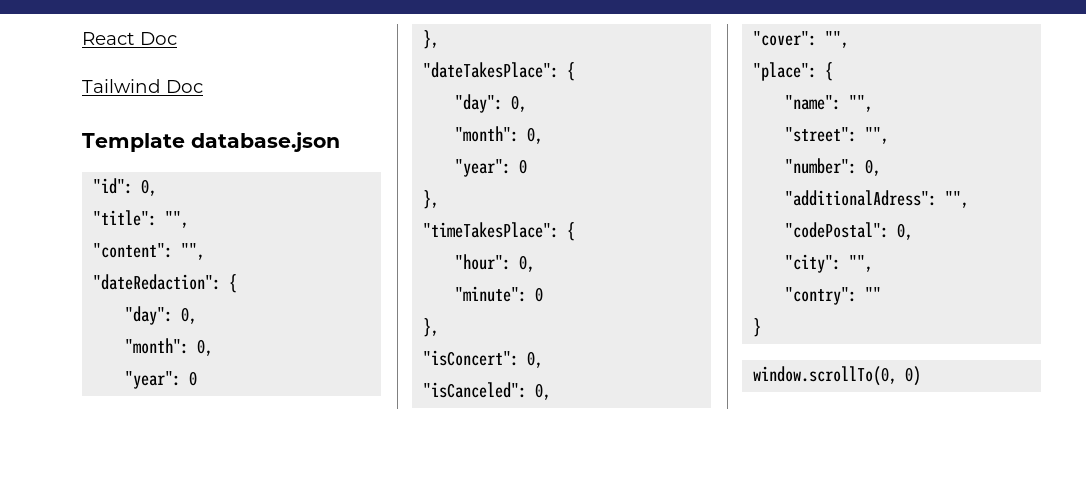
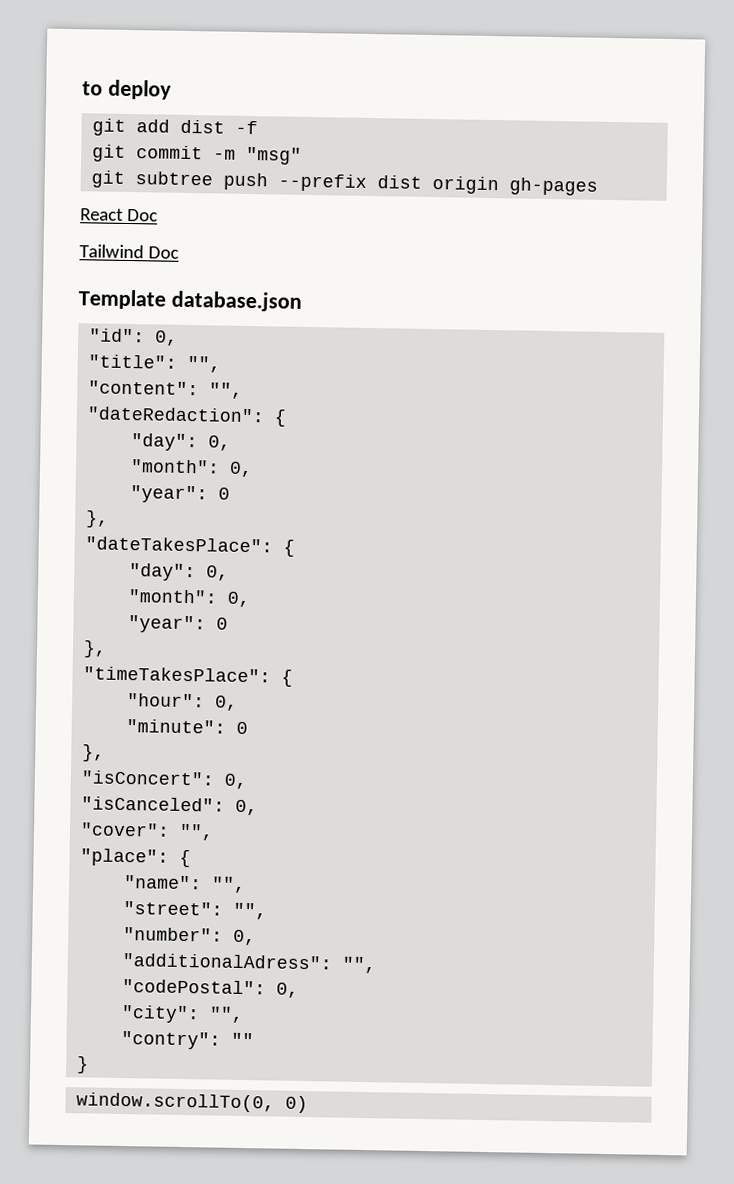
+ to deploy
+ git add dist -f
+ git commit -m "msg"
+ git subtree push --prefix dist origin gh-pages

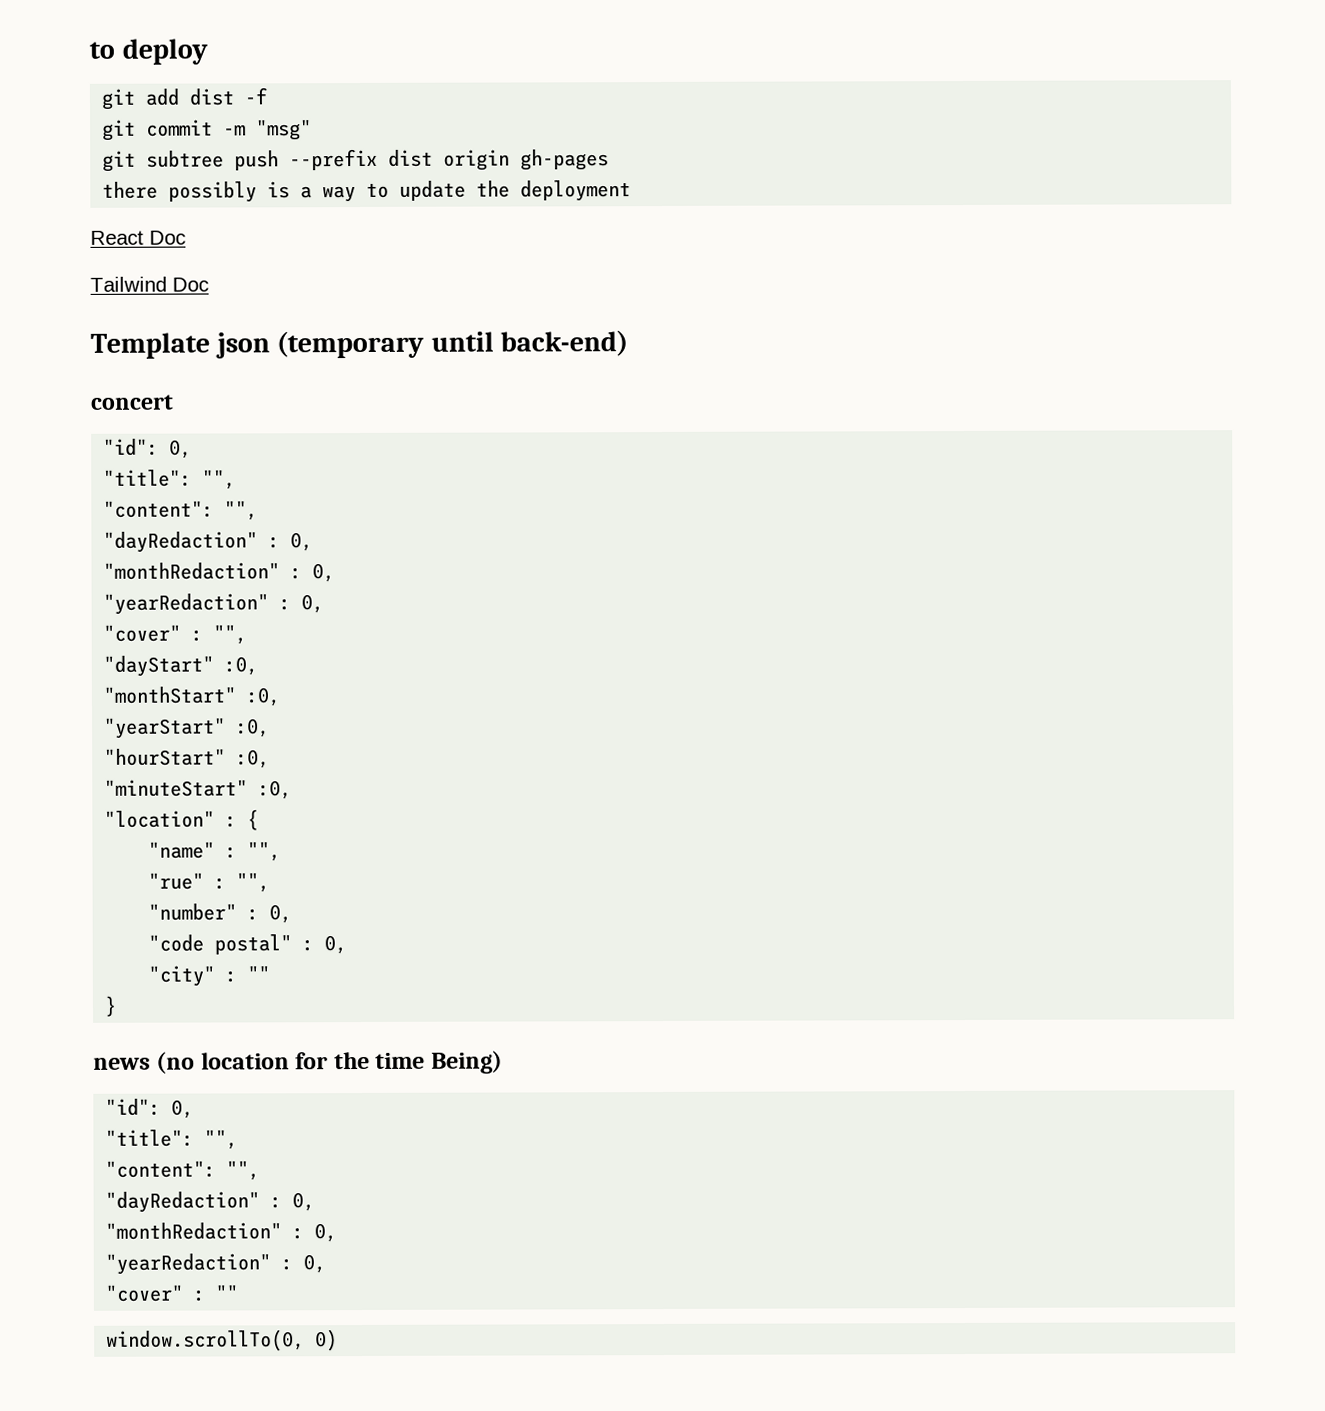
+ there possibly is a way to update the deployment
- Template database.json
+ Template json (temporary until back-end)
+ concert
  "id": 0,
  "title": "",
  "content": "",
- "dateRedaction": {
- "day": 0,
- "month": 0,
- "year": 0
- },
- "dateTakesPlace": {
- "day": 0,
- "month": 0,
- "year": 0
- },
- "timeTakesPlace": {
- "hour": 0,
- "minute": 0
- },
- "isConcert": 0,
- "isCanceled": 0,
- "cover": "",
- "place": {
- "name": "",
- "street": "",
- "number": 0,
- "additionalAdress": "",
- "codePostal": 0,
- "city": "",
- "contry": ""
+ "dayRedaction" : 0,
+ "monthRedaction" : 0,
+ "yearRedaction" : 0,
+ "cover" : "",
+ "dayStart" :0,
+ "monthStart" :0,
+ "yearStart" :0,
+ "hourStart" :0,
+ "minuteStart" :0,
+ "location" : {
+ "name" : "",
+ "rue" : "",
+ "number" : 0,
+ "code postal" : 0,
+ "city" : ""
  }
+ news (no location for the time Being)
+ "id": 0,
+ "title": "",
+ "content": "",
+ "dayRedaction" : 0,
+ "monthRedaction" : 0,
+ "yearRedaction" : 0,
+ "cover" : ""

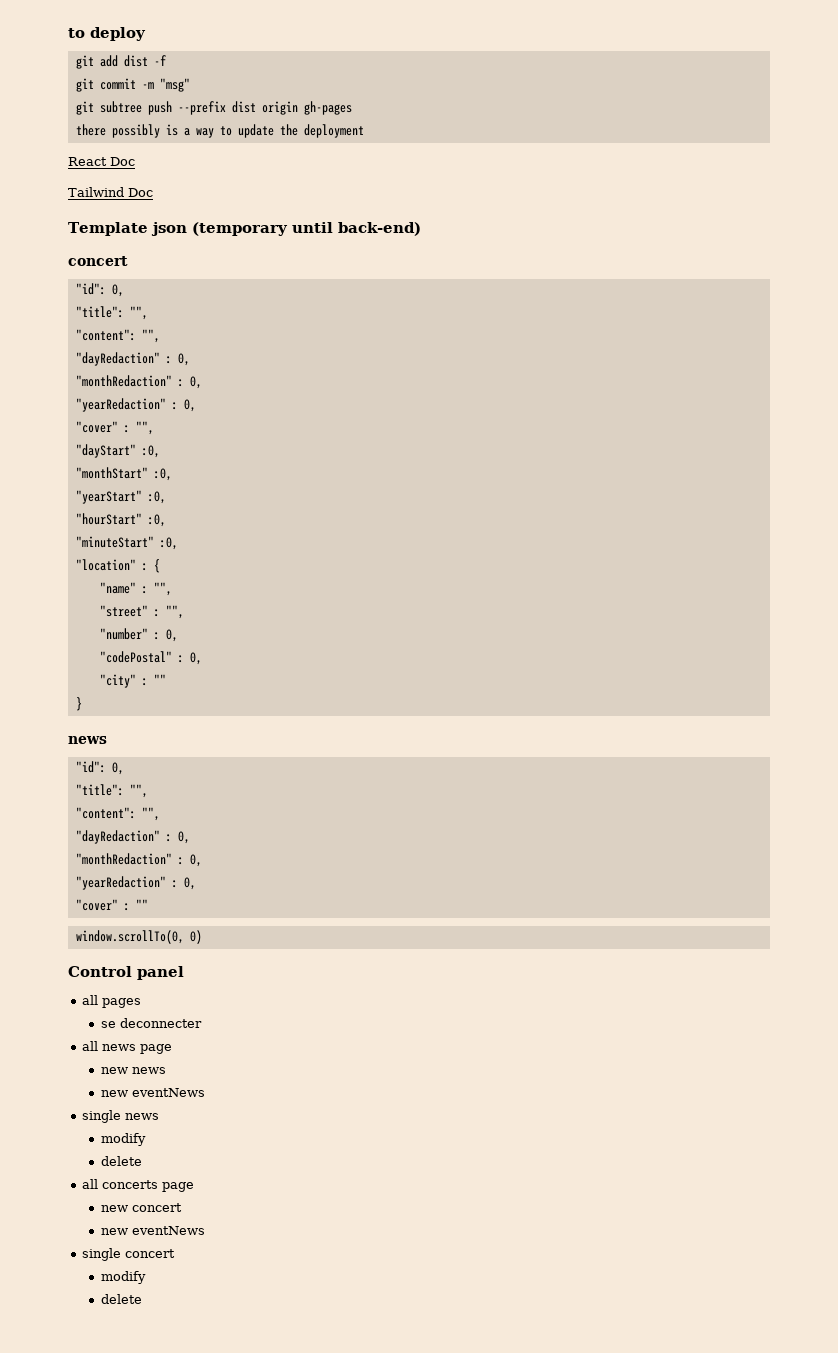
- "rue" : "",
+ "street" : "",
- "code postal" : 0,
+ "codePostal" : 0,
  }
- news (no location for the time Being)
+ news
+ Control panel
+ all pages
+ se deconnecter
+ all news page
+ new news
+ new eventNews
+ single news
+ modify
+ delete
+ all concerts page
+ new concert
+ new eventNews
+ single concert
+ modify
+ delete

